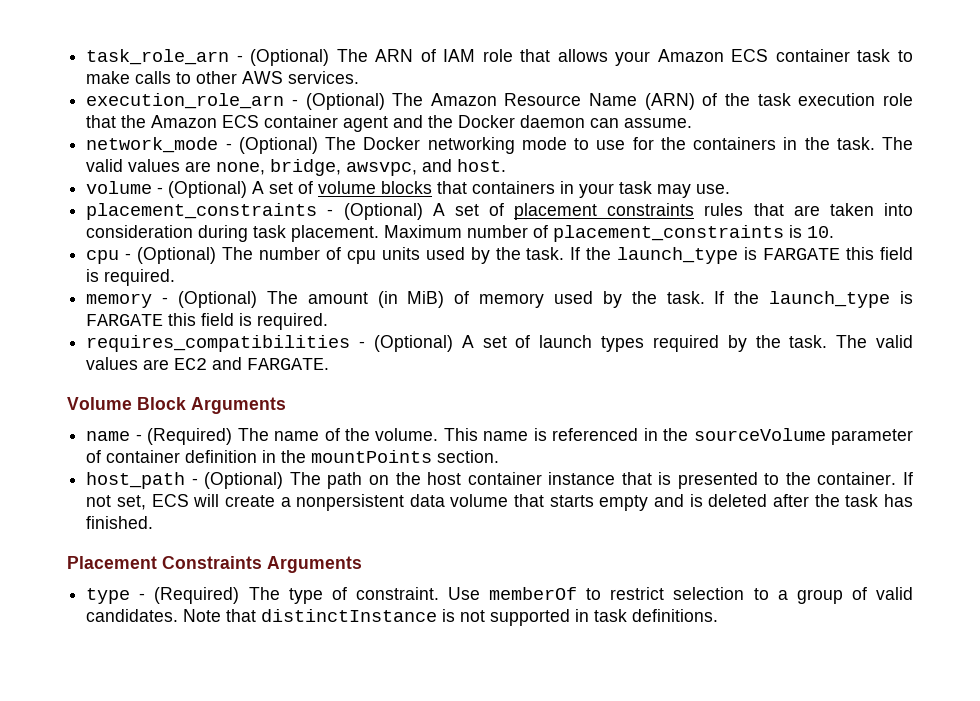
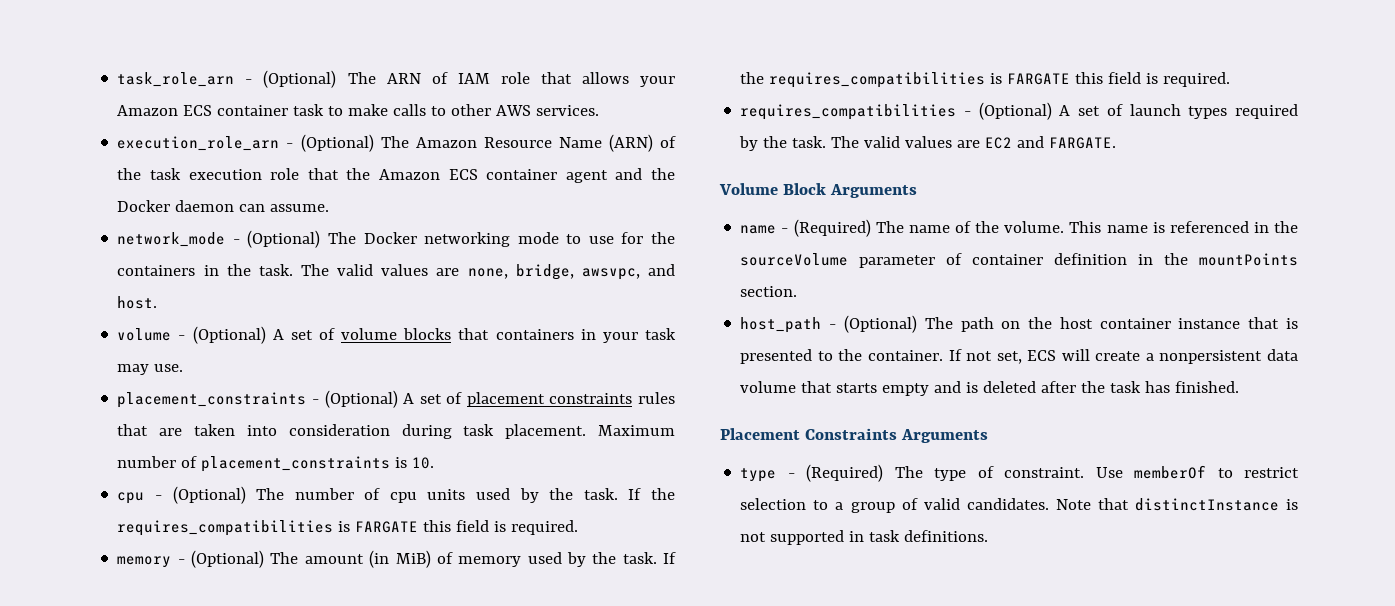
- cpu - (Optional) The number of cpu units used by the task. If the launch_type is FARGATE this field is required.
+ cpu - (Optional) The number of cpu units used by the task. If the requires_compatibilities is FARGATE this field is required.
- memory - (Optional) The amount (in MiB) of memory used by the task. If the launch_type is FARGATE this field is required.
+ memory - (Optional) The amount (in MiB) of memory used by the task. If the requires_compatibilities is FARGATE this field is required.

